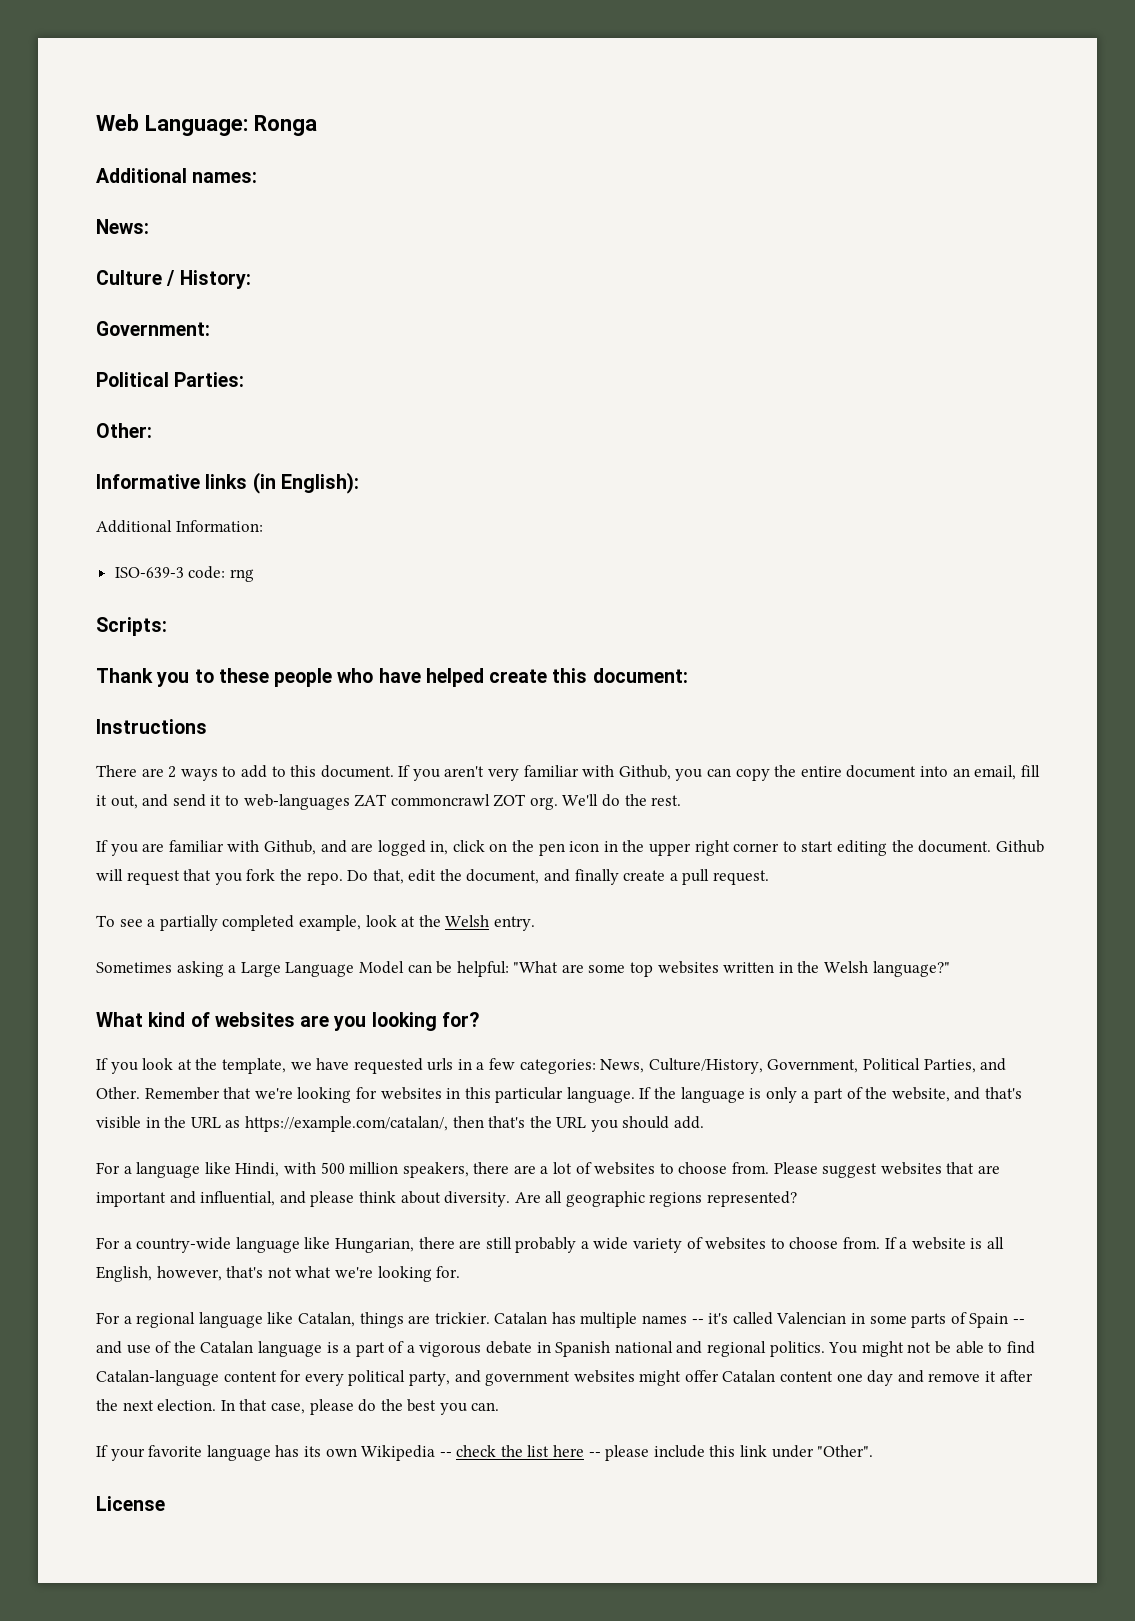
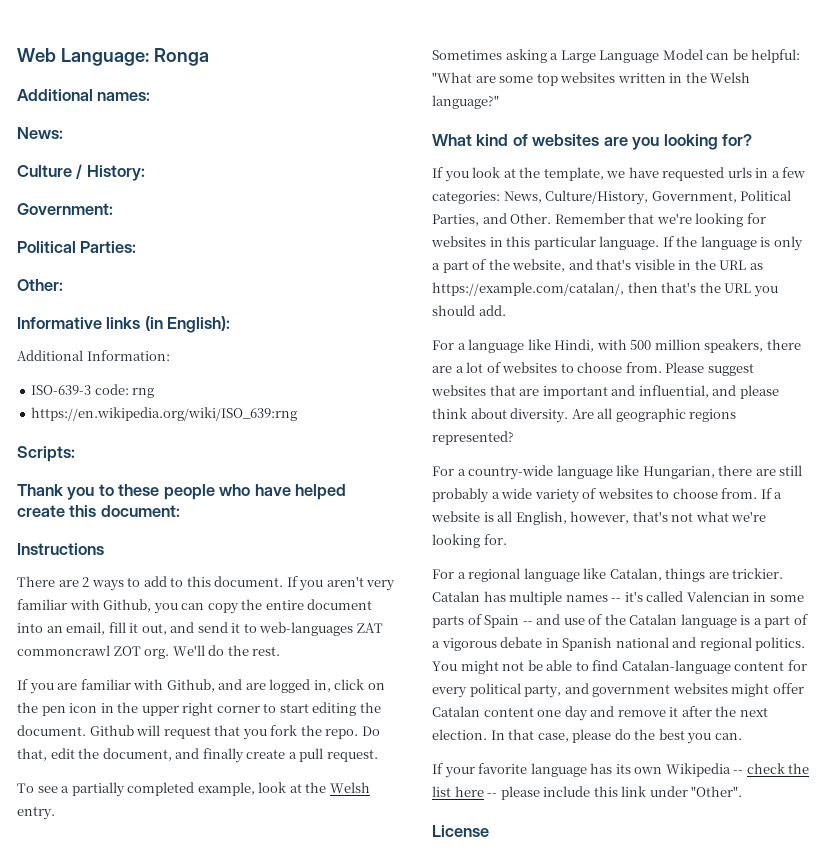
+ https://en.wikipedia.org/wiki/ISO_639:rng

